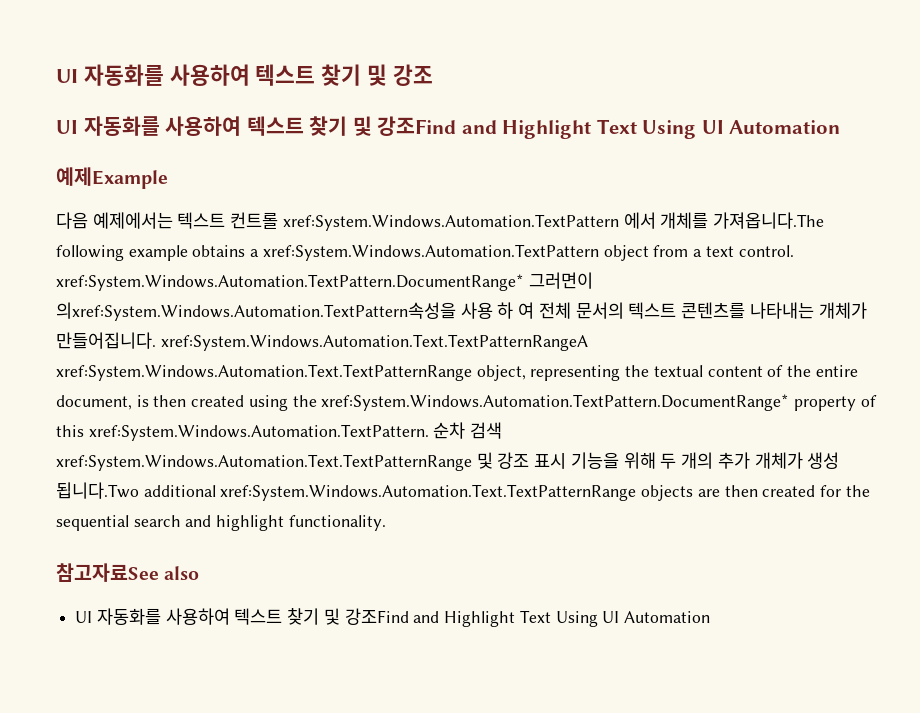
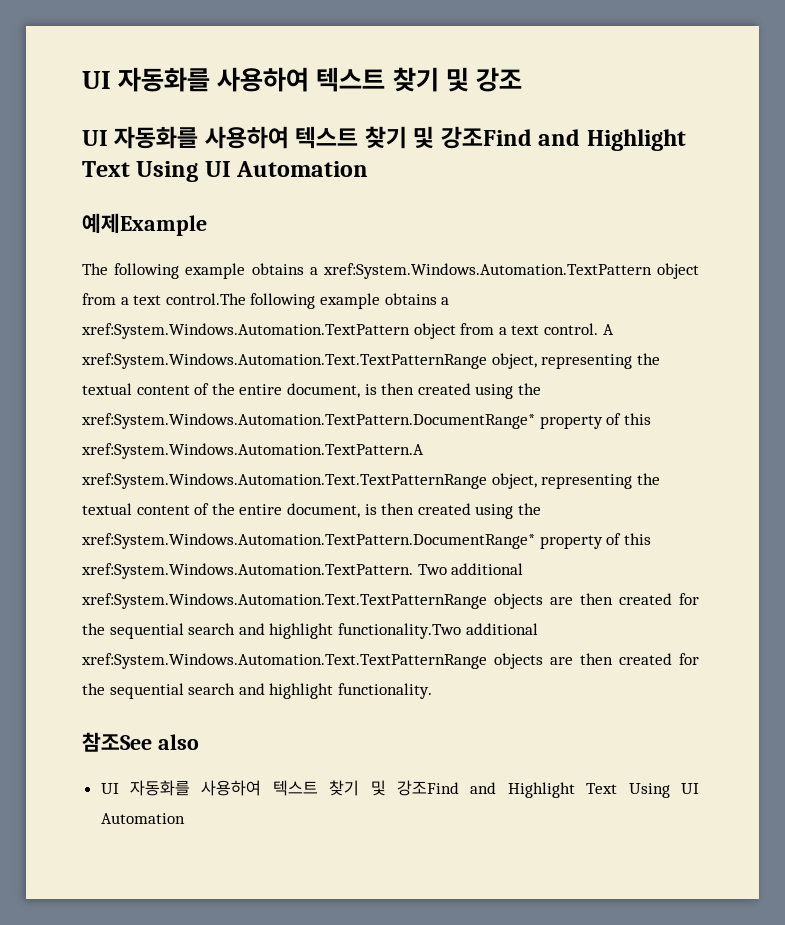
- 다음 예제에서는 텍스트 컨트롤 xref:System.Windows.Automation.TextPattern 에서 개체를 가져옵니다.The following example obtains a xref:System.Windows.Automation.TextPattern object from a text control. xref:System.Windows.Automation.TextPattern.DocumentRange* 그러면이 의xref:System.Windows.Automation.TextPattern속성을 사용 하 여 전체 문서의 텍스트 콘텐츠를 나타내는 개체가 만들어집니다. xref:System.Windows.Automation.Text.TextPatternRangeA xref:System.Windows.Automation.Text.TextPatternRange object, representing the textual content of the entire document, is then created using the xref:System.Windows.Automation.TextPattern.DocumentRange* property of this xref:System.Windows.Automation.TextPattern. 순차 검색 xref:System.Windows.Automation.Text.TextPatternRange 및 강조 표시 기능을 위해 두 개의 추가 개체가 생성 됩니다.Two additional xref:System.Windows.Automation.Text.TextPatternRange objects are then created for the sequential search and highlight functionality.
+ The following example obtains a xref:System.Windows.Automation.TextPattern object from a text control.The following example obtains a xref:System.Windows.Automation.TextPattern object from a text control. A xref:System.Windows.Automation.Text.TextPatternRange object, representing the textual content of the entire document, is then created using the xref:System.Windows.Automation.TextPattern.DocumentRange* property of this xref:System.Windows.Automation.TextPattern.A xref:System.Windows.Automation.Text.TextPatternRange object, representing the textual content of the entire document, is then created using the xref:System.Windows.Automation.TextPattern.DocumentRange* property of this xref:System.Windows.Automation.TextPattern. Two additional xref:System.Windows.Automation.Text.TextPatternRange objects are then created for the sequential search and highlight functionality.Two additional xref:System.Windows.Automation.Text.TextPatternRange objects are then created for the sequential search and highlight functionality.
- 참고자료See also
+ 참조See also

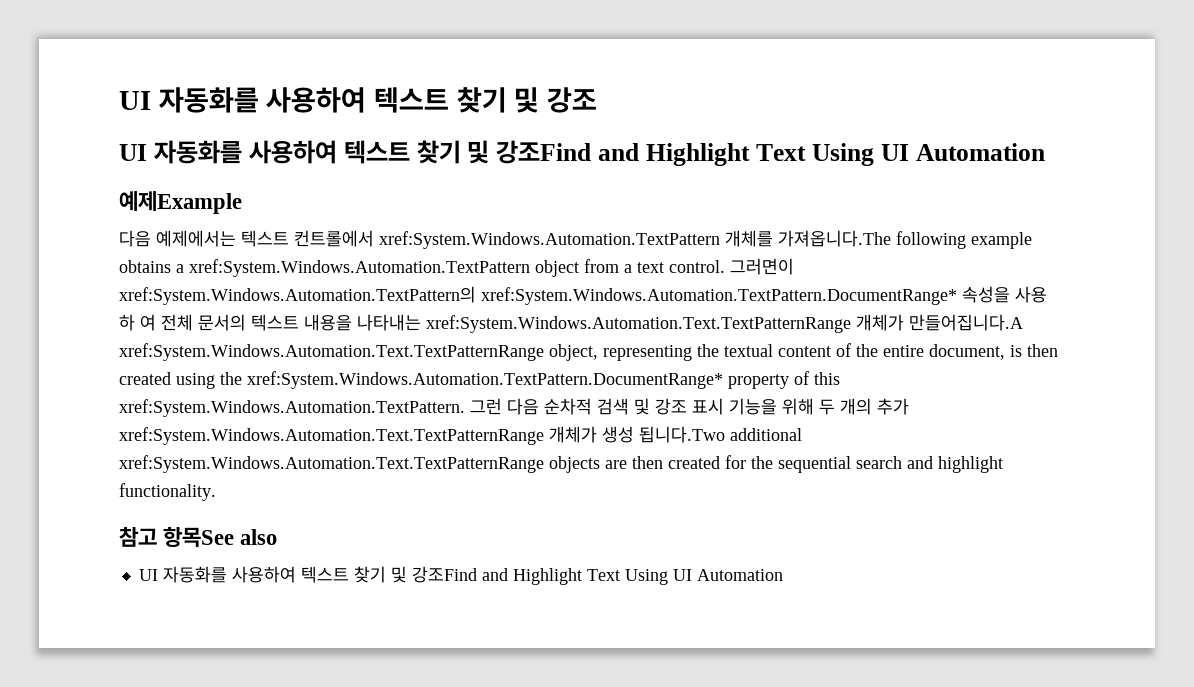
- The following example obtains a xref:System.Windows.Automation.TextPattern object from a text control.The following example obtains a xref:System.Windows.Automation.TextPattern object from a text control.
+ 다음 예제에서는 텍스트 컨트롤에서 xref:System.Windows.Automation.TextPattern 개체를 가져옵니다.The following example obtains a xref:System.Windows.Automation.TextPattern object from a text control.
- A xref:System.Windows.Automation.Text.TextPatternRange object, representing the textual content of the entire document, is then created using the xref:System.Windows.Automation.TextPattern.DocumentRange* property of this xref:System.Windows.Automation.TextPattern.A xref:System.Windows.Automation.Text.TextPatternRange object, representing the textual content of the entire document, is then created using the xref:System.Windows.Automation.TextPattern.DocumentRange* property of this xref:System.Windows.Automation.TextPattern. Two additional xref:System.Windows.Automation.Text.TextPatternRange objects are then created for the sequential search and highlight functionality.Two additional xref:System.Windows.Automation.Text.TextPatternRange objects are then created for the sequential search and highlight functionality.
+ 그러면이 xref:System.Windows.Automation.TextPattern의 xref:System.Windows.Automation.TextPattern.DocumentRange* 속성을 사용 하 여 전체 문서의 텍스트 내용을 나타내는 xref:System.Windows.Automation.Text.TextPatternRange 개체가 만들어집니다.A xref:System.Windows.Automation.Text.TextPatternRange object, representing the textual content of the entire document, is then created using the xref:System.Windows.Automation.TextPattern.DocumentRange* property of this xref:System.Windows.Automation.TextPattern. 그런 다음 순차적 검색 및 강조 표시 기능을 위해 두 개의 추가 xref:System.Windows.Automation.Text.TextPatternRange 개체가 생성 됩니다.Two additional xref:System.Windows.Automation.Text.TextPatternRange objects are then created for the sequential search and highlight functionality.
- 참조See also
+ 참고 항목See also

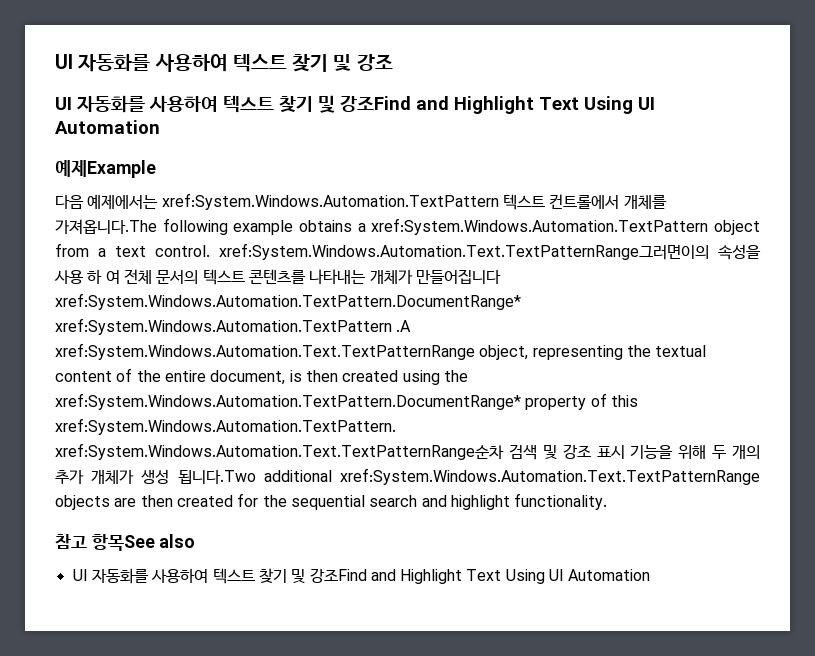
- 다음 예제에서는 텍스트 컨트롤에서 xref:System.Windows.Automation.TextPattern 개체를 가져옵니다.The following example obtains a xref:System.Windows.Automation.TextPattern object from a text control. 그러면이 xref:System.Windows.Automation.TextPattern의 xref:System.Windows.Automation.TextPattern.DocumentRange* 속성을 사용 하 여 전체 문서의 텍스트 내용을 나타내는 xref:System.Windows.Automation.Text.TextPatternRange 개체가 만들어집니다.A xref:System.Windows.Automation.Text.TextPatternRange object, representing the textual content of the entire document, is then created using the xref:System.Windows.Automation.TextPattern.DocumentRange* property of this xref:System.Windows.Automation.TextPattern. 그런 다음 순차적 검색 및 강조 표시 기능을 위해 두 개의 추가 xref:System.Windows.Automation.Text.TextPatternRange 개체가 생성 됩니다.Two additional xref:System.Windows.Automation.Text.TextPatternRange objects are then created for the sequential search and highlight functionality.
+ 다음 예제에서는 xref:System.Windows.Automation.TextPattern 텍스트 컨트롤에서 개체를 가져옵니다.The following example obtains a xref:System.Windows.Automation.TextPattern object from a text control. xref:System.Windows.Automation.Text.TextPatternRange그러면이의 속성을 사용 하 여 전체 문서의 텍스트 콘텐츠를 나타내는 개체가 만들어집니다 xref:System.Windows.Automation.TextPattern.DocumentRange* xref:System.Windows.Automation.TextPattern .A xref:System.Windows.Automation.Text.TextPatternRange object, representing the textual content of the entire document, is then created using the xref:System.Windows.Automation.TextPattern.DocumentRange* property of this xref:System.Windows.Automation.TextPattern. xref:System.Windows.Automation.Text.TextPatternRange순차 검색 및 강조 표시 기능을 위해 두 개의 추가 개체가 생성 됩니다.Two additional xref:System.Windows.Automation.Text.TextPatternRange objects are then created for the sequential search and highlight functionality.

